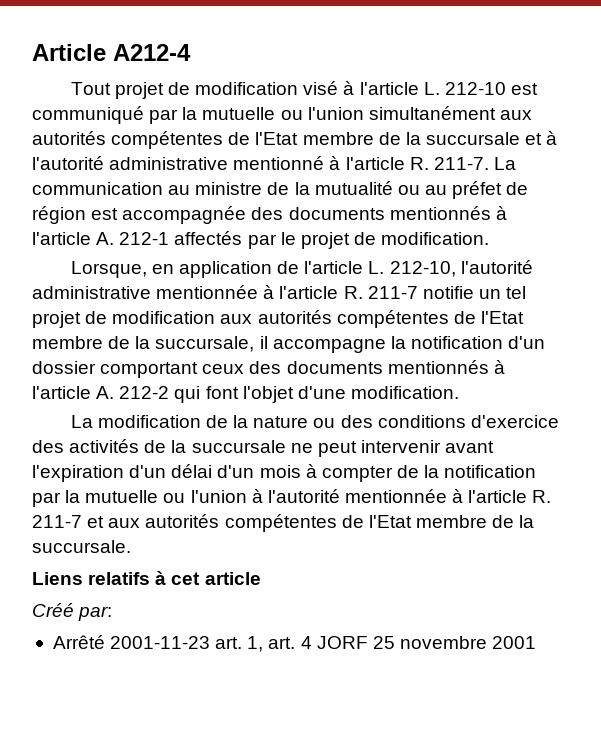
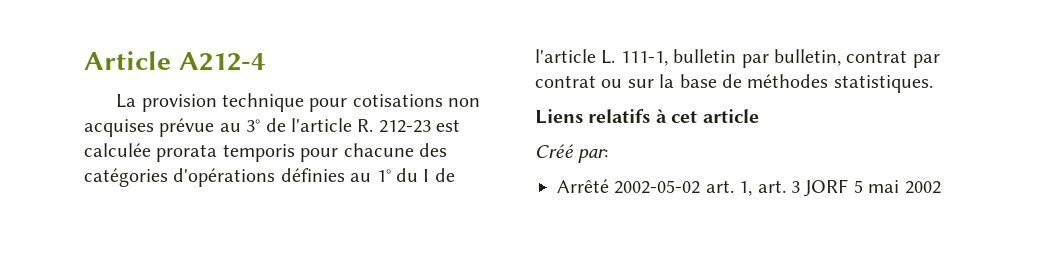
- Tout projet de modification visé à l'article L. 212-10 est communiqué par la mutuelle ou l'union simultanément aux autorités compétentes de l'Etat membre de la succursale et à l'autorité administrative mentionné à l'article R. 211-7. La communication au ministre de la mutualité ou au préfet de région est accompagnée des documents mentionnés à l'article A. 212-1 affectés par le projet de modification.
- Lorsque, en application de l'article L. 212-10, l'autorité administrative mentionnée à l'article R. 211-7 notifie un tel projet de modification aux autorités compétentes de l'Etat membre de la succursale, il accompagne la notification d'un dossier comportant ceux des documents mentionnés à l'article A. 212-2 qui font l'objet d'une modification.
- La modification de la nature ou des conditions d'exercice des activités de la succursale ne peut intervenir avant l'expiration d'un délai d'un mois à compter de la notification par la mutuelle ou l'union à l'autorité mentionnée à l'article R. 211-7 et aux autorités compétentes de l'Etat membre de la succursale.
+ La provision technique pour cotisations non acquises prévue au 3° de l'article R. 212-23 est calculée prorata temporis pour chacune des catégories d'opérations définies au 1° du I de l'article L. 111-1, bulletin par bulletin, contrat par contrat ou sur la base de méthodes statistiques.
- Arrêté 2001-11-23 art. 1, art. 4 JORF 25 novembre 2001
+ Arrêté 2002-05-02 art. 1, art. 3 JORF 5 mai 2002

